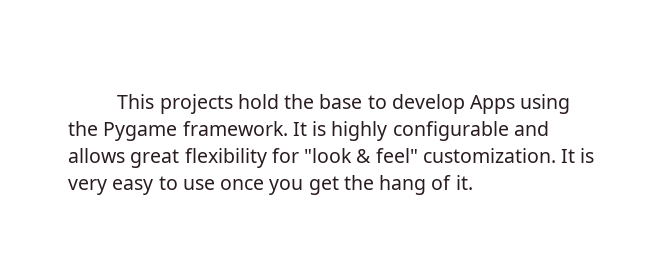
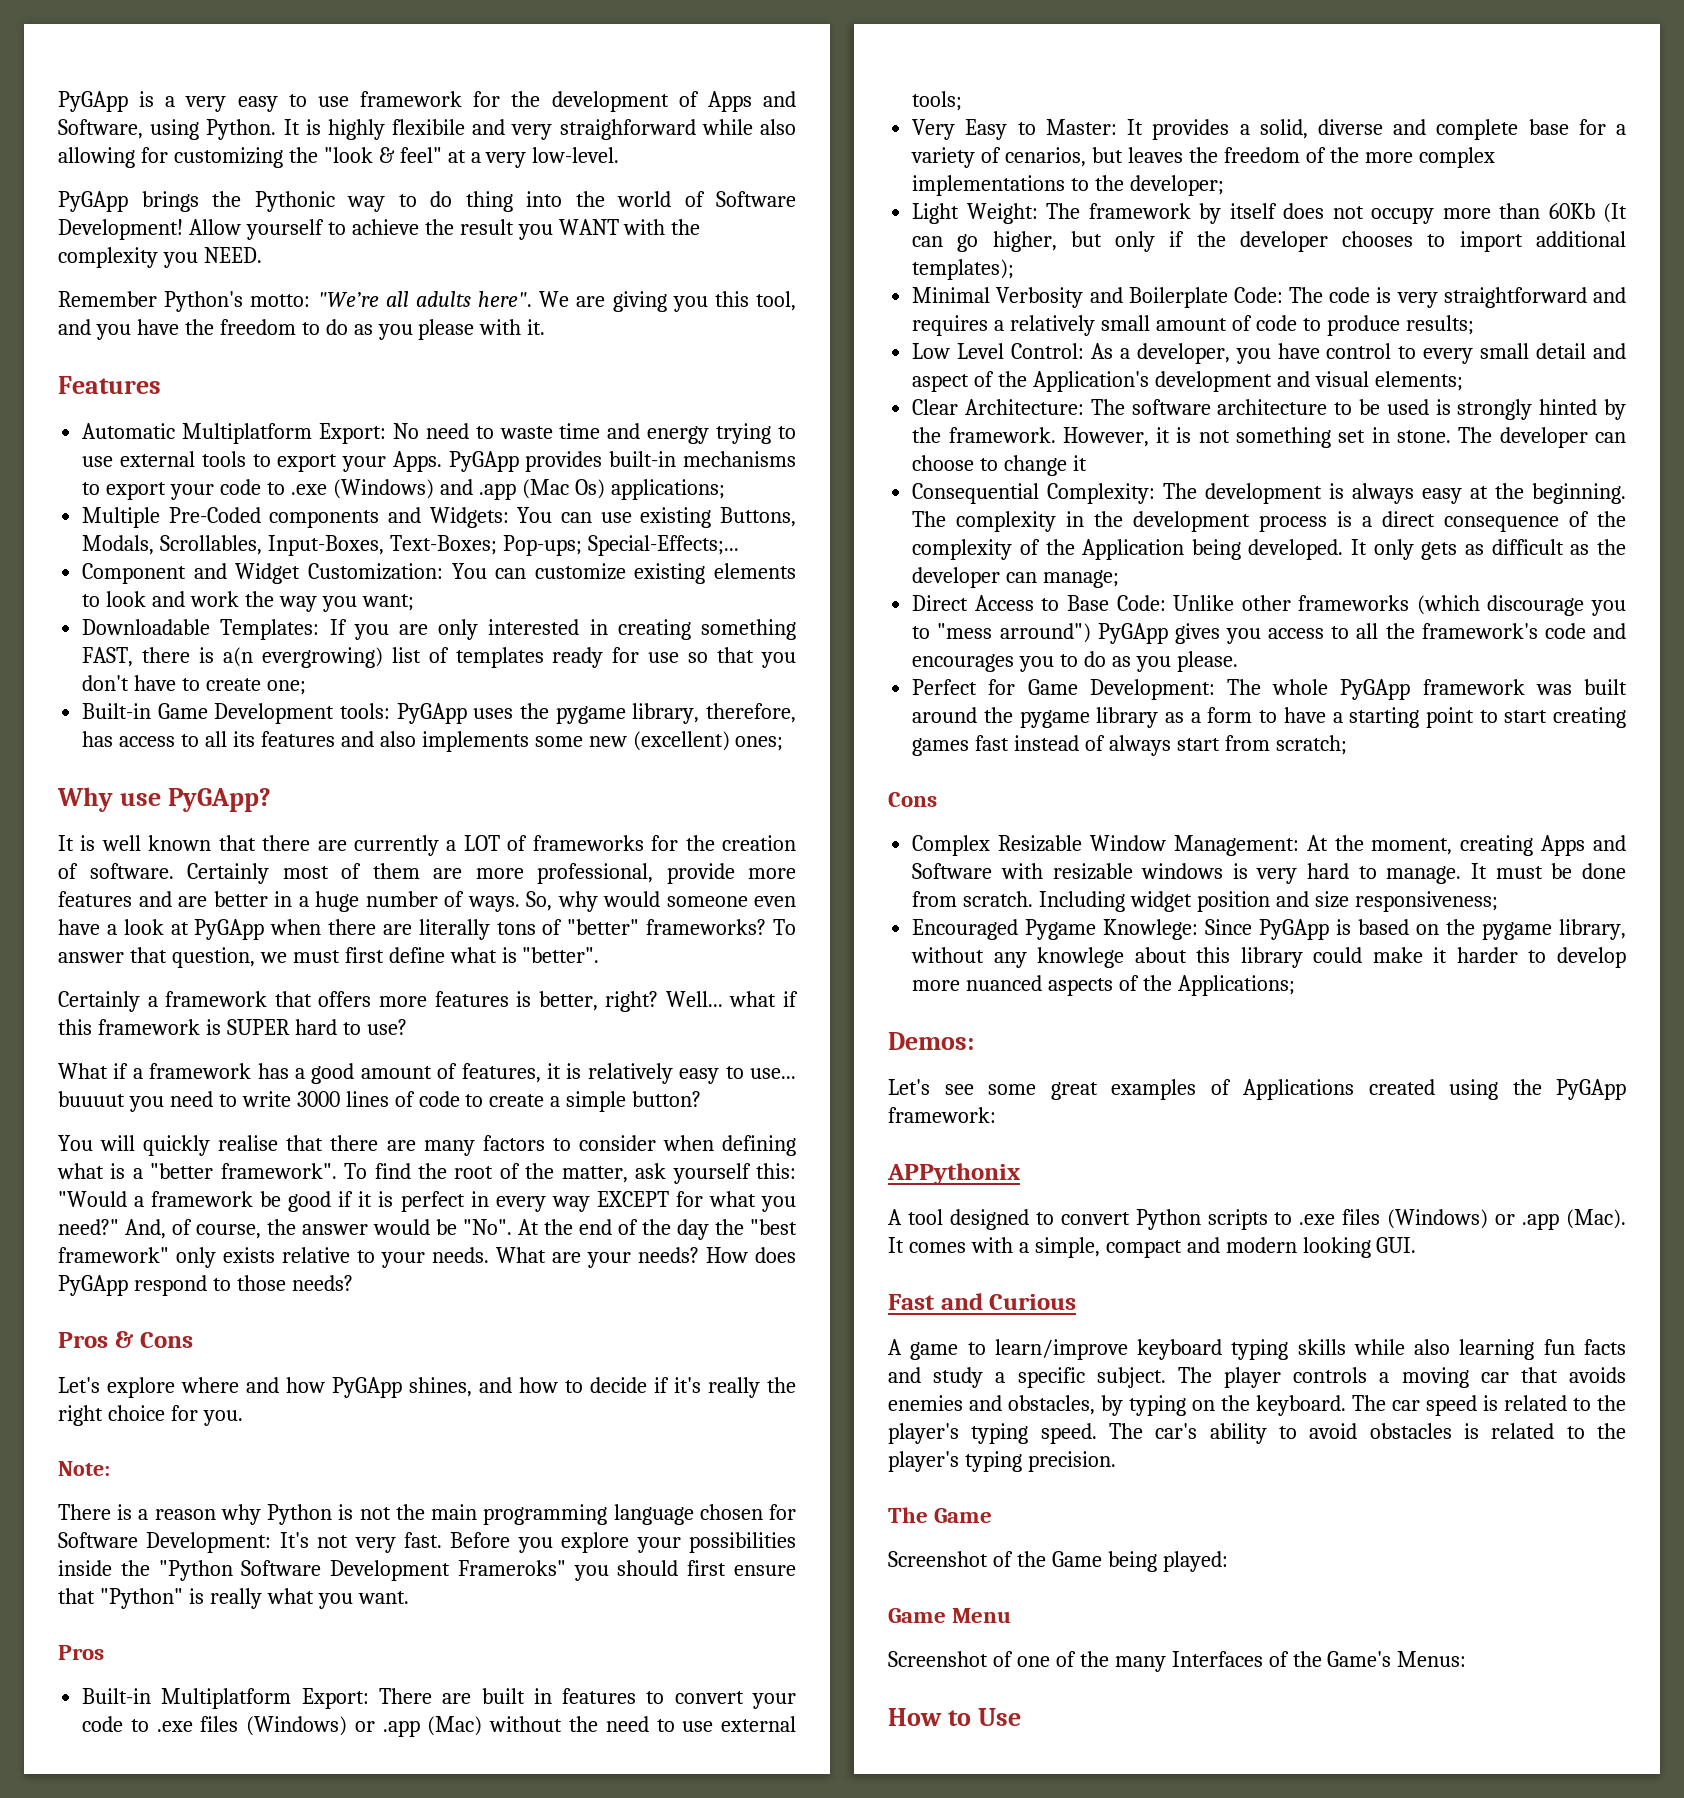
- This projects hold the base to develop Apps using the Pygame framework. It is highly configurable and allows great flexibility for "look & feel" customization. It is very easy to use once you get the hang of it.
+ PyGApp is a very easy to use framework for the development of Apps and Software, using Python. It is highly flexibile and very straighforward while also allowing for customizing the "look & feel" at a very low-level.
+ PyGApp brings the Pythonic way to do thing into the world of Software Development! Allow yourself to achieve the result you WANT with the complexity you NEED.
+ Remember Python's motto: "We’re all adults here". We are giving you this tool, and you have the freedom to do as you please with it.
+ Features
+ Automatic Multiplatform Export: No need to waste time and energy trying to use external tools to export your Apps. PyGApp provides built-in mechanisms to export your code to .exe (Windows) and .app (Mac Os) applications;
+ Multiple Pre-Coded components and Widgets: You can use existing Buttons, Modals, Scrollables, Input-Boxes, Text-Boxes; Pop-ups; Special-Effects;...
+ Component and Widget Customization: You can customize existing elements to look and work the way you want;
+ Downloadable Templates: If you are only interested in creating something FAST, there is a(n evergrowing) list of templates ready for use so that you don't have to create one;
+ Built-in Game Development tools: PyGApp uses the pygame library, therefore, has access to all its features and also implements some new (excellent) ones;
+ Why use PyGApp?
+ It is well known that there are currently a LOT of frameworks for the creation of software. Certainly most of them are more professional, provide more features and are better in a huge number of ways. So, why would someone even have a look at PyGApp when there are literally tons of "better" frameworks? To answer that question, we must first define what is "better".
+ Certainly a framework that offers more features is better, right? Well... what if this framework is SUPER hard to use?
+ What if a framework has a good amount of features, it is relatively easy to use... buuuut you need to write 3000 lines of code to create a simple button?
+ You will quickly realise that there are many factors to consider when defining what is a "better framework". To find the root of the matter, ask yourself this: "Would a framework be good if it is perfect in every way EXCEPT for what you need?" And, of course, the answer would be "No". At the end of the day the "best framework" only exists relative to your needs. What are your needs? How does PyGApp respond to those needs?
+ Pros & Cons
+ Let's explore where and how PyGApp shines, and how to decide if it's really the right choice for you.
+ Note:
+ There is a reason why Python is not the main programming language chosen for Software Development: It's not very fast. Before you explore your possibilities inside the "Python Software Development Frameroks" you should first ensure that "Python" is really what you want.
+ Pros
+ Built-in Multiplatform Export: There are built in features to convert your code to .exe files (Windows) or .app (Mac) without the need to use external tools;
+ Very Easy to Master: It provides a solid, diverse and complete base for a variety of cenarios, but leaves the freedom of the more complex implementations to the developer;
+ Light Weight: The framework by itself does not occupy more than 60Kb (It can go higher, but only if the developer chooses to import additional templates);
+ Minimal Verbosity and Boilerplate Code: The code is very straightforward and requires a relatively small amount of code to produce results;
+ Low Level Control: As a developer, you have control to every small detail and aspect of the Application's development and visual elements;
+ Clear Architecture: The software architecture to be used is strongly hinted by the framework. However, it is not something set in stone. The developer can choose to change it
+ Consequential Complexity: The development is always easy at the beginning. The complexity in the development process is a direct consequence of the complexity of the Application being developed. It only gets as difficult as the developer can manage;
+ Direct Access to Base Code: Unlike other frameworks (which discourage you to "mess arround") PyGApp gives you access to all the framework's code and encourages you to do as you please.
+ Perfect for Game Development: The whole PyGApp framework was built around the pygame library as a form to have a starting point to start creating games fast instead of always start from scratch;
+ Cons
+ Complex Resizable Window Management: At the moment, creating Apps and Software with resizable windows is very hard to manage. It must be done from scratch. Including widget position and size responsiveness;
+ Encouraged Pygame Knowlege: Since PyGApp is based on the pygame library, without any knowlege about this library could make it harder to develop more nuanced aspects of the Applications;
+ Demos:
+ Let's see some great examples of Applications created using the PyGApp framework:
+ APPythonix
+ A tool designed to convert Python scripts to .exe files (Windows) or .app (Mac). It comes with a simple, compact and modern looking GUI.
+ Fast and Curious
+ A game to learn/improve keyboard typing skills while also learning fun facts and study a specific subject. The player controls a moving car that avoids enemies and obstacles, by typing on the keyboard. The car speed is related to the player's typing speed. The car's ability to avoid obstacles is related to the player's typing precision.
+ The Game
+ Screenshot of the Game being played:
+ Game Menu
+ Screenshot of one of the many Interfaces of the Game's Menus:
+ How to Use

